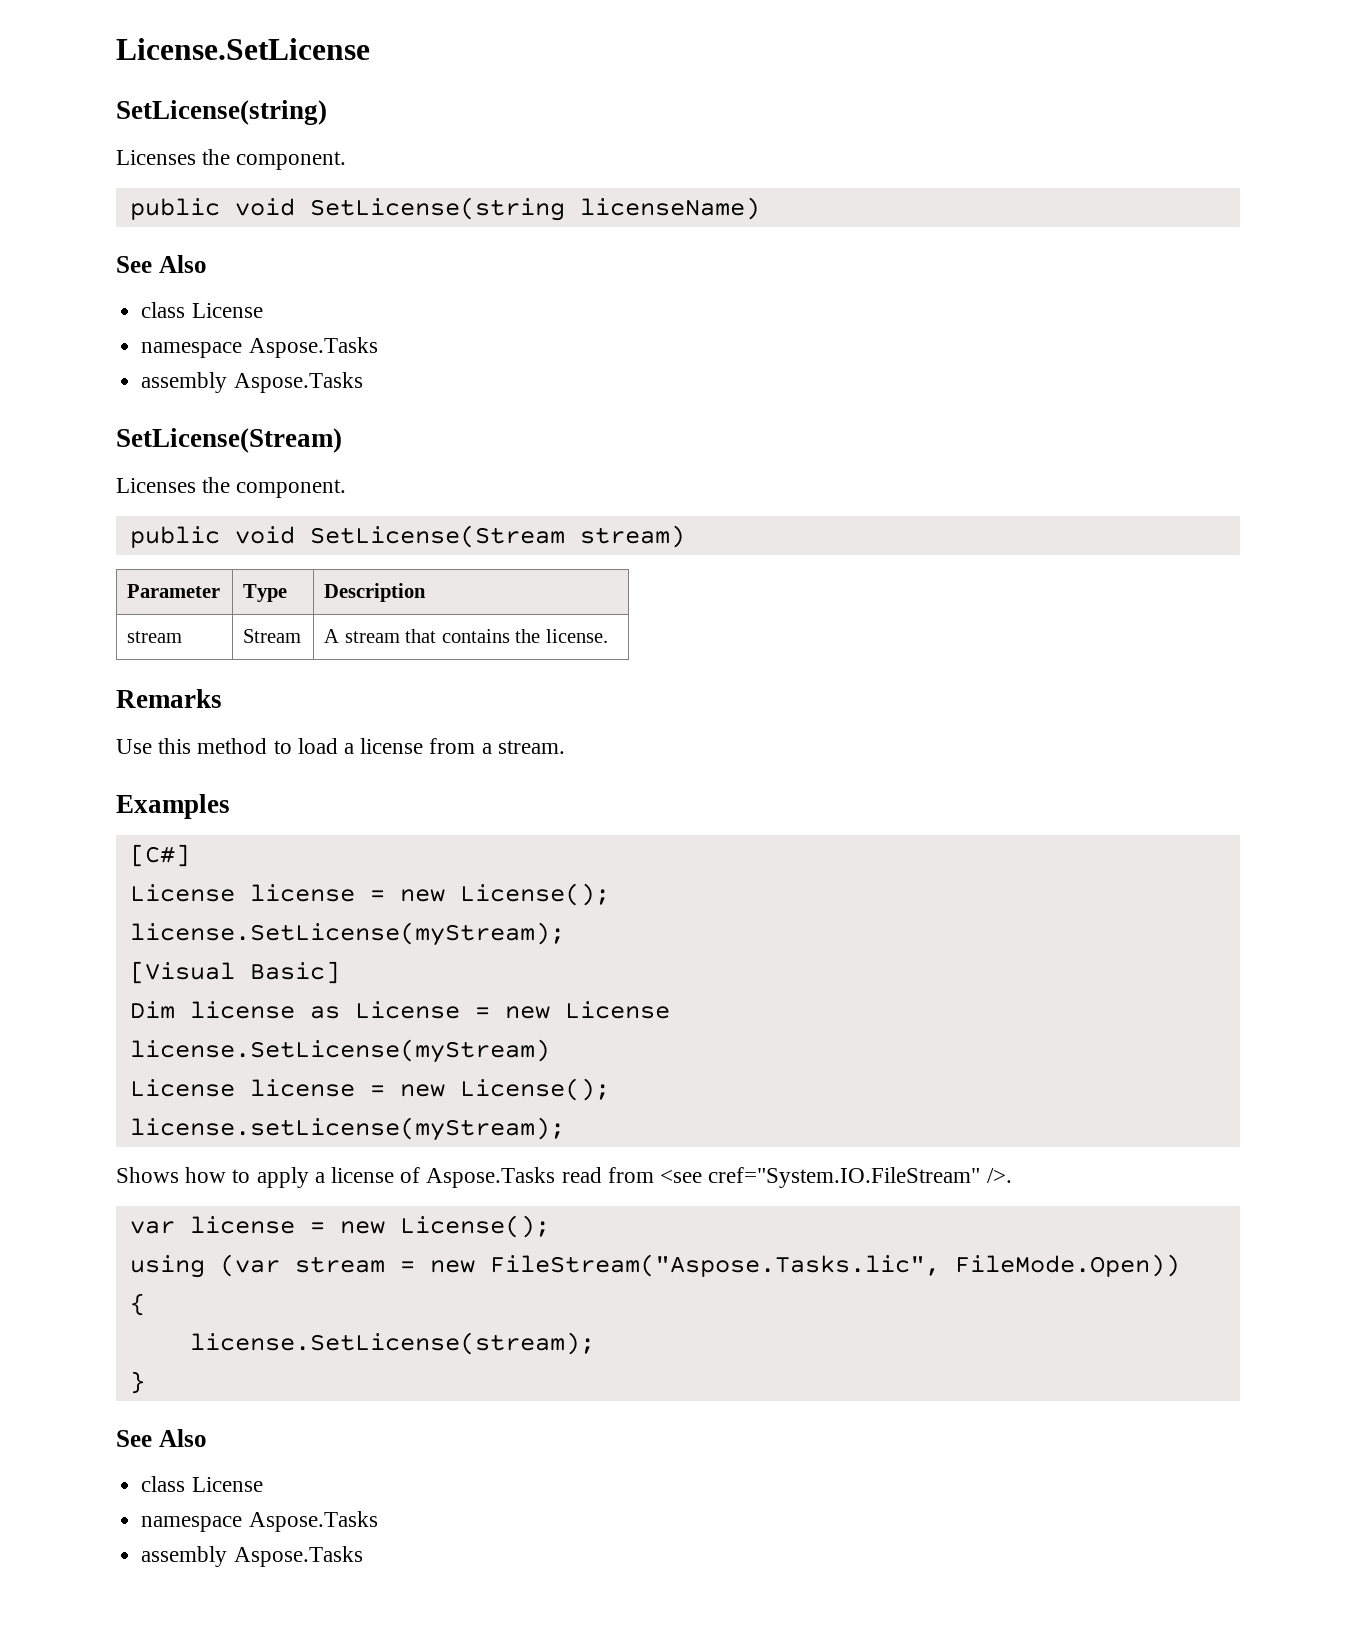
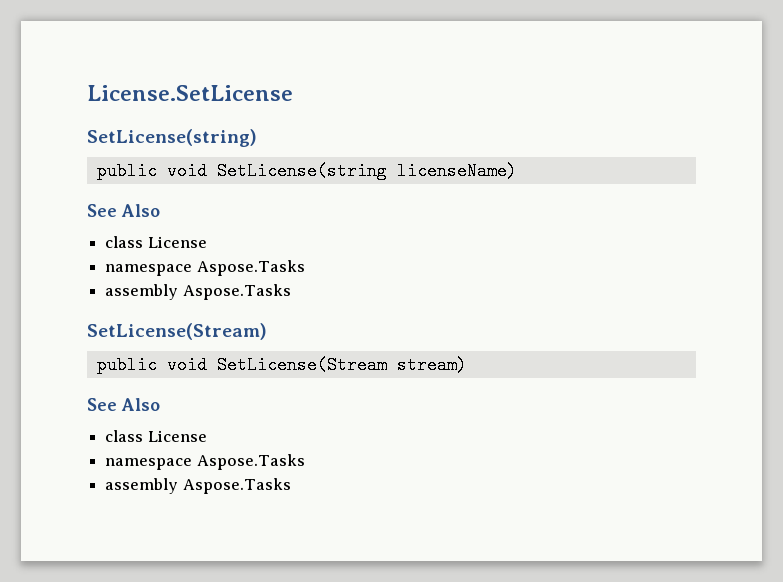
  SetLicense(string)
- Licenses the component.
  SetLicense(Stream)
- Licenses the component.
- Parameter | Type | Description
- stream | Stream | A stream that contains the license.
- Remarks
- Use this method to load a license from a stream.
- Examples
- [C#]
- License license = new License();
- license.SetLicense(myStream);
- [Visual Basic]
- Dim license as License = new License
- license.SetLicense(myStream)
- License license = new License();
- license.setLicense(myStream);
- Shows how to apply a license of Aspose.Tasks read from <see cref="System.IO.FileStream" />.
- var license = new License();
- using (var stream = new FileStream("Aspose.Tasks.lic", FileMode.Open))
- {
- license.SetLicense(stream);
- }

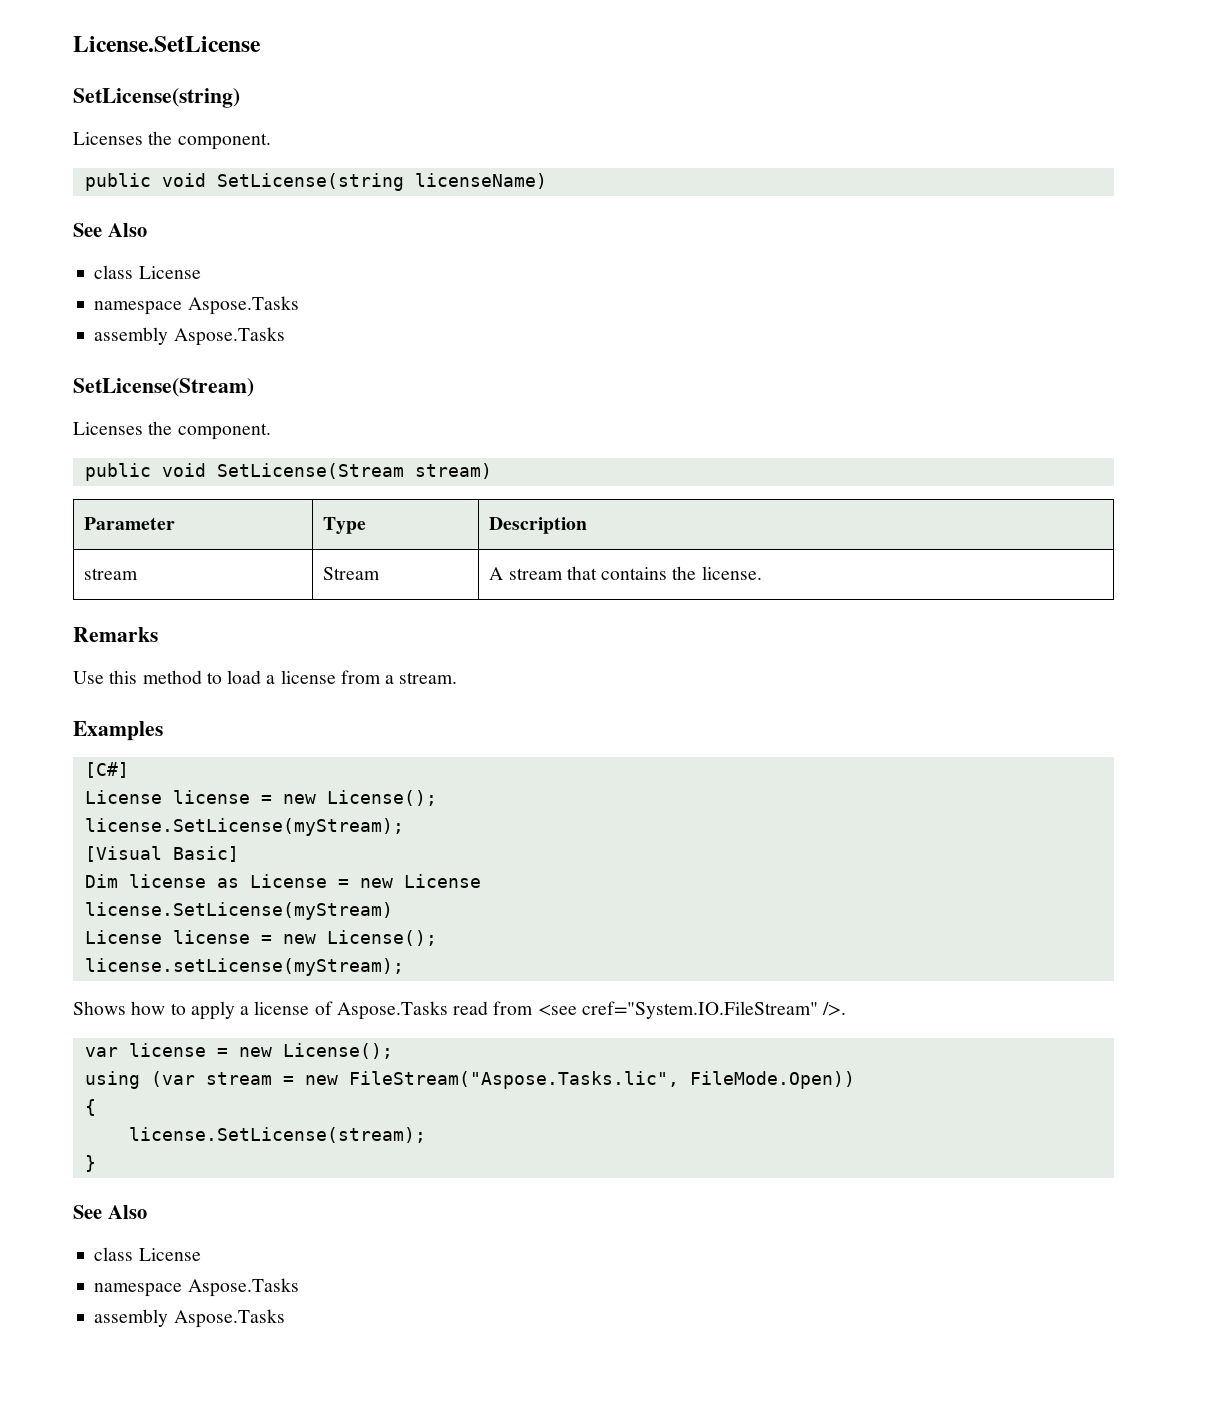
  SetLicense(string)
+ Licenses the component.
  SetLicense(Stream)
+ Licenses the component.
+ Parameter | Type | Description
+ stream | Stream | A stream that contains the license.
+ Remarks
+ Use this method to load a license from a stream.
+ Examples
+ [C#]
+ License license = new License();
+ license.SetLicense(myStream);
+ [Visual Basic]
+ Dim license as License = new License
+ license.SetLicense(myStream)
+ License license = new License();
+ license.setLicense(myStream);
+ Shows how to apply a license of Aspose.Tasks read from <see cref="System.IO.FileStream" />.
+ var license = new License();
+ using (var stream = new FileStream("Aspose.Tasks.lic", FileMode.Open))
+ {
+ license.SetLicense(stream);
+ }

